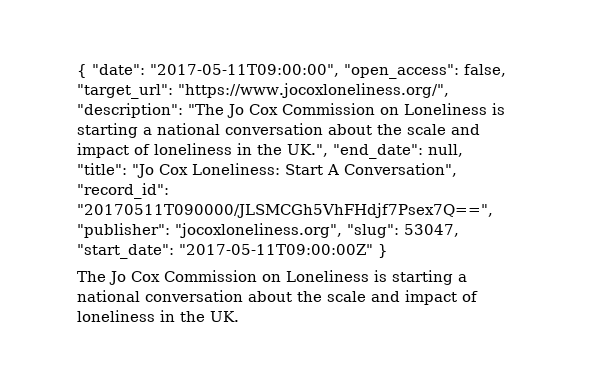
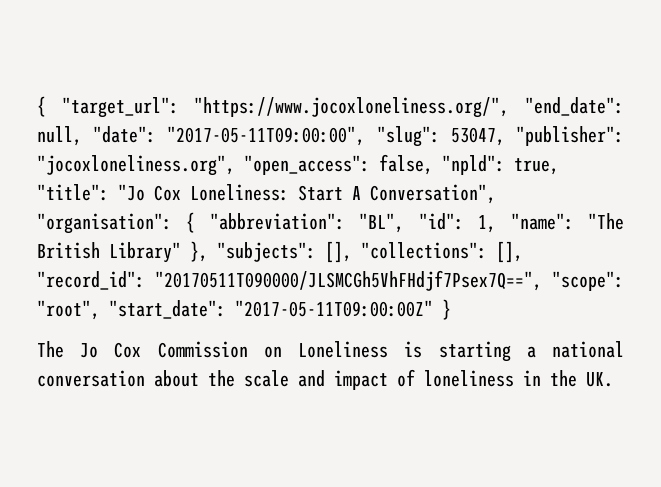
- { "date": "2017-05-11T09:00:00", "open_access": false, "target_url": "https://www.jocoxloneliness.org/", "description": "The Jo Cox Commission on Loneliness is starting a national conversation about the scale and impact of loneliness in the UK.", "end_date": null, "title": "Jo Cox Loneliness: Start A Conversation", "record_id": "20170511T090000/JLSMCGh5VhFHdjf7Psex7Q==", "publisher": "jocoxloneliness.org", "slug": 53047, "start_date": "2017-05-11T09:00:00Z" }
+ { "target_url": "https://www.jocoxloneliness.org/", "end_date": null, "date": "2017-05-11T09:00:00", "slug": 53047, "publisher": "jocoxloneliness.org", "open_access": false, "npld": true, "title": "Jo Cox Loneliness: Start A Conversation", "organisation": { "abbreviation": "BL", "id": 1, "name": "The British Library" }, "subjects": [], "collections": [], "record_id": "20170511T090000/JLSMCGh5VhFHdjf7Psex7Q==", "scope": "root", "start_date": "2017-05-11T09:00:00Z" }

